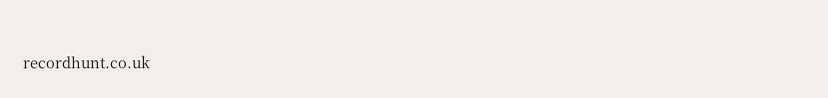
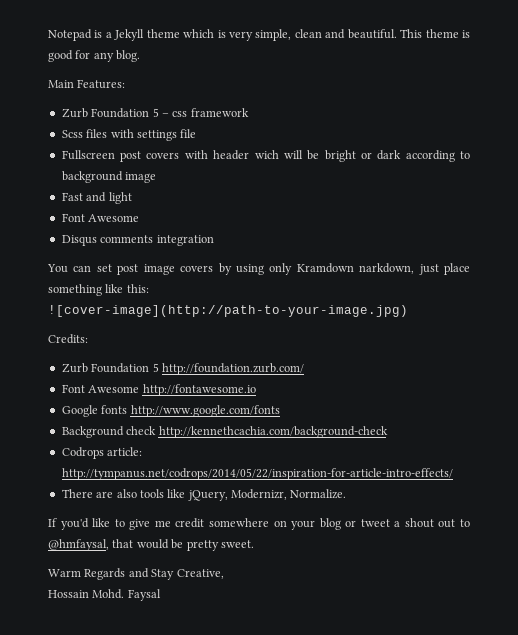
- recordhunt.co.uk
+ Notepad is a Jekyll theme which is very simple, clean and beautiful. This theme is good for any blog.
+ Main Features:
+ Zurb Foundation 5 – css framework
+ Scss files with settings file
+ Fullscreen post covers with header wich will be bright or dark according to background image
+ Fast and light
+ Font Awesome
+ Disqus comments integration
+ You can set post image covers by using only Kramdown narkdown, just place something like this: ![cover-image](http://path-to-your-image.jpg)
+ Credits:
+ Zurb Foundation 5 http://foundation.zurb.com/
+ Font Awesome http://fontawesome.io
+ Google fonts http://www.google.com/fonts
+ Background check http://kennethcachia.com/background-check
+ Codrops article: http://tympanus.net/codrops/2014/05/22/inspiration-for-article-intro-effects/
+ There are also tools like jQuery, Modernizr, Normalize.
+ If you'd like to give me credit somewhere on your blog or tweet a shout out to @hmfaysal, that would be pretty sweet.
+ Warm Regards and Stay Creative,
+ Hossain Mohd. Faysal

